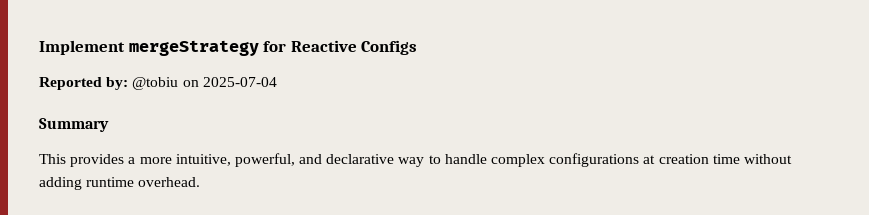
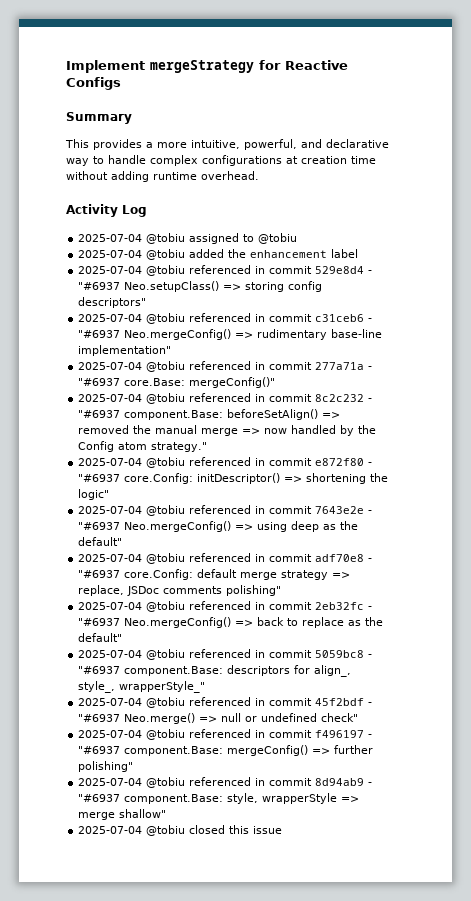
- Reported by: @tobiu on 2025-07-04
+ Activity Log
+ 2025-07-04 @tobiu assigned to @tobiu
+ 2025-07-04 @tobiu added the enhancement label
+ 2025-07-04 @tobiu referenced in commit 529e8d4 - "#6937 Neo.setupClass() => storing config descriptors"
+ 2025-07-04 @tobiu referenced in commit c31ceb6 - "#6937 Neo.mergeConfig() => rudimentary base-line implementation"
+ 2025-07-04 @tobiu referenced in commit 277a71a - "#6937 core.Base: mergeConfig()"
+ 2025-07-04 @tobiu referenced in commit 8c2c232 - "#6937 component.Base: beforeSetAlign() => removed the manual merge => now handled by the Config atom strategy."
+ 2025-07-04 @tobiu referenced in commit e872f80 - "#6937 core.Config: initDescriptor() => shortening the logic"
+ 2025-07-04 @tobiu referenced in commit 7643e2e - "#6937 Neo.mergeConfig() => using deep as the default"
+ 2025-07-04 @tobiu referenced in commit adf70e8 - "#6937 core.Config: default merge strategy => replace, JSDoc comments polishing"
+ 2025-07-04 @tobiu referenced in commit 2eb32fc - "#6937 Neo.mergeConfig() => back to replace as the default"
+ 2025-07-04 @tobiu referenced in commit 5059bc8 - "#6937 component.Base: descriptors for align_, style_, wrapperStyle_"
+ 2025-07-04 @tobiu referenced in commit 45f2bdf - "#6937 Neo.merge() => null or undefined check"
+ 2025-07-04 @tobiu referenced in commit f496197 - "#6937 component.Base: mergeConfig() => further polishing"
+ 2025-07-04 @tobiu referenced in commit 8d94ab9 - "#6937 component.Base: style, wrapperStyle => merge shallow"
+ 2025-07-04 @tobiu closed this issue

